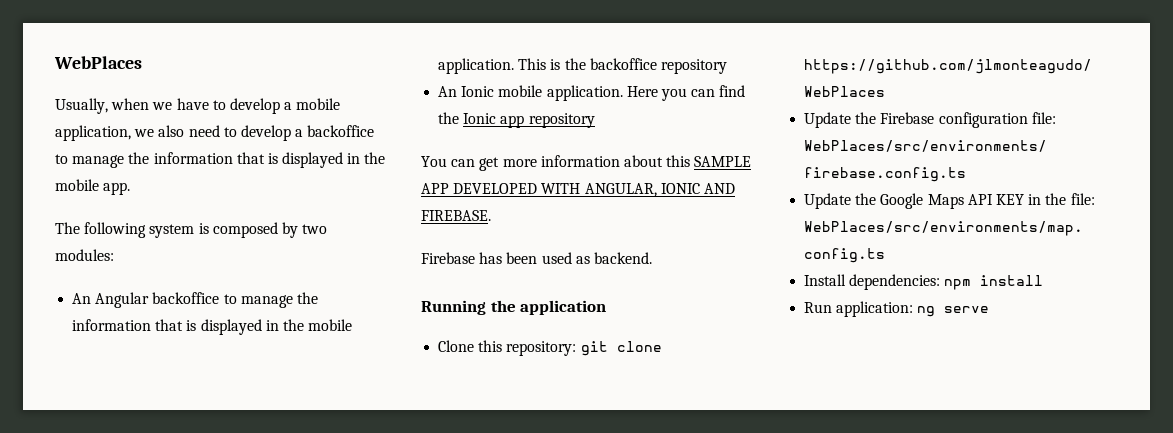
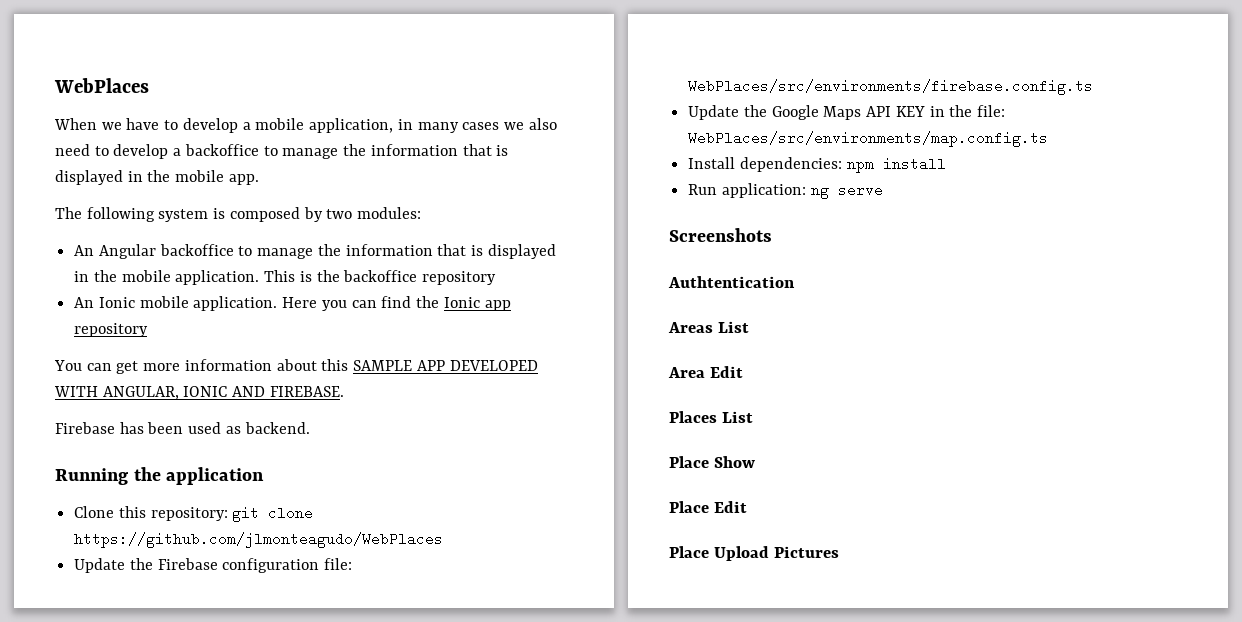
- Usually, when we have to develop a mobile application, we also need to develop a backoffice to manage the information that is displayed in the mobile app.
+ When we have to develop a mobile application, in many cases we also need to develop a backoffice to manage the information that is displayed in the mobile app.
+ Screenshots
+ Authtentication
+ Areas List
+ Area Edit
+ Places List
+ Place Show
+ Place Edit
+ Place Upload Pictures

